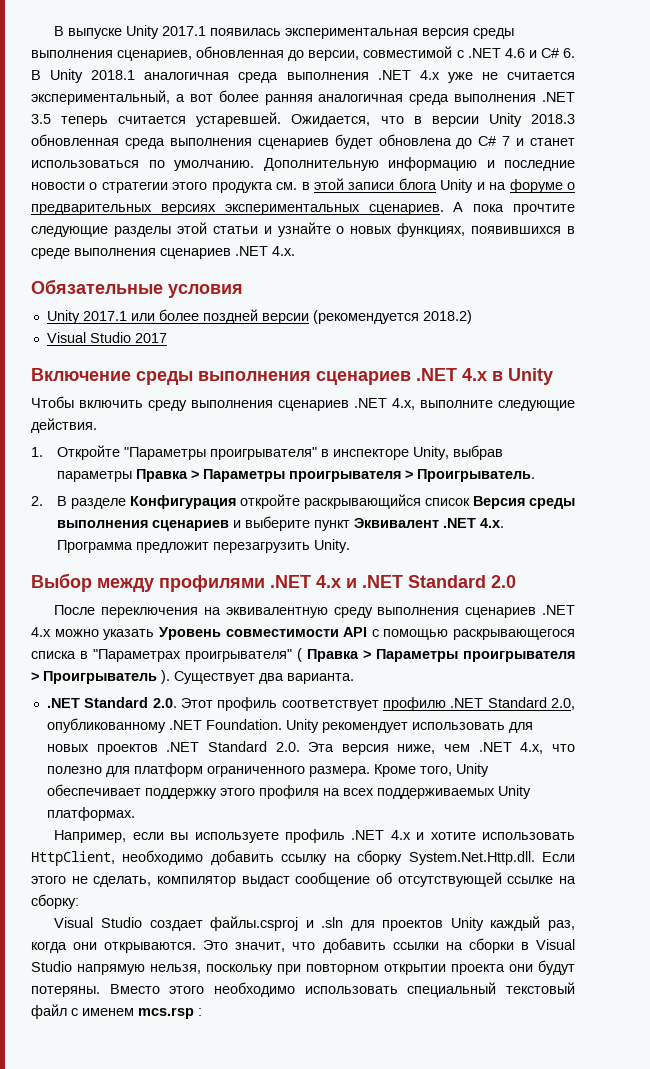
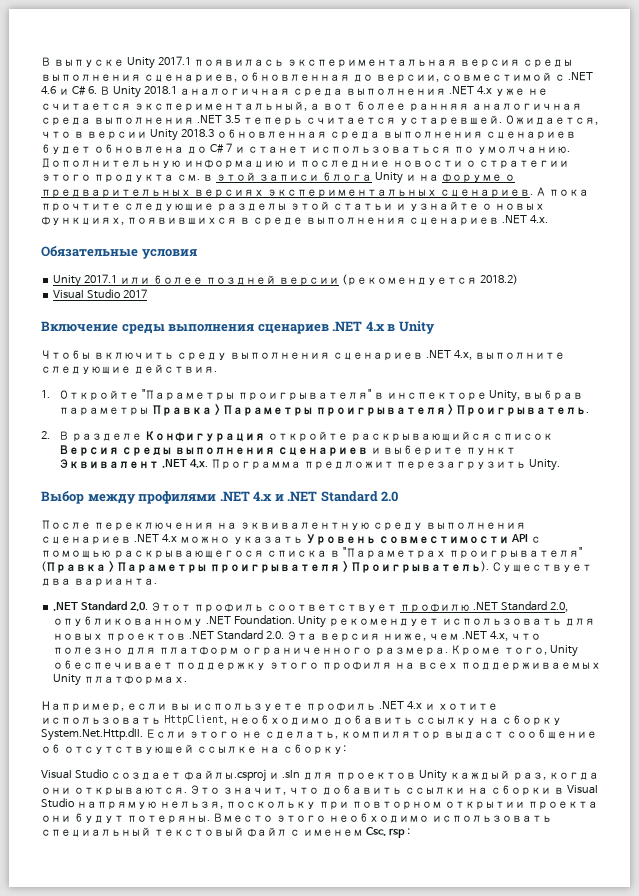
- После переключения на эквивалентную среду выполнения сценариев .NET 4.x можно указать Уровень совместимости API с помощью раскрывающегося списка в "Параметрах проигрывателя" ( Правка > Параметры проигрывателя > Проигрыватель ).
+ После переключения на эквивалентную среду выполнения сценариев .NET 4.x можно указать Уровень совместимости API с помощью раскрывающегося списка в "Параметрах проигрывателя" (Правка > Параметры проигрывателя > Проигрыватель).
- Вместо этого необходимо использовать специальный текстовый файл с именем mcs.rsp :
+ Вместо этого необходимо использовать специальный текстовый файл с именем Csc. rsp :

